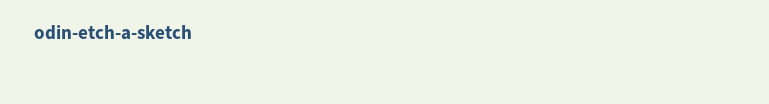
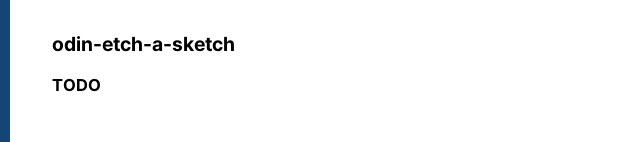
+ TODO

